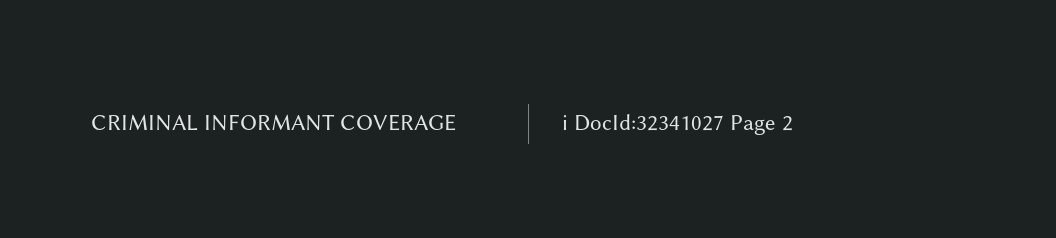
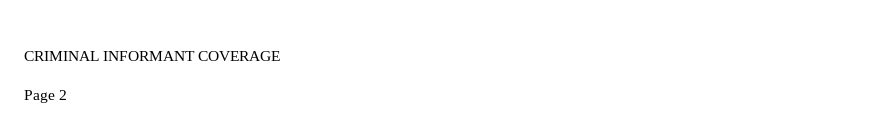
- i DocId:32341027 Page 2
+ Page 2

